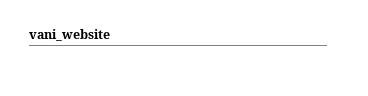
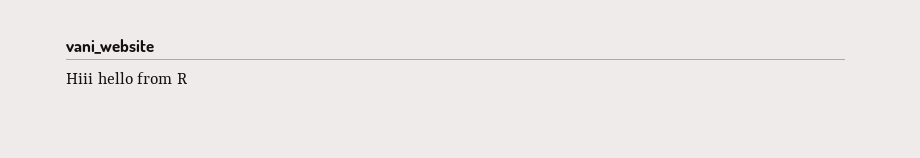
+ Hiii hello from R

